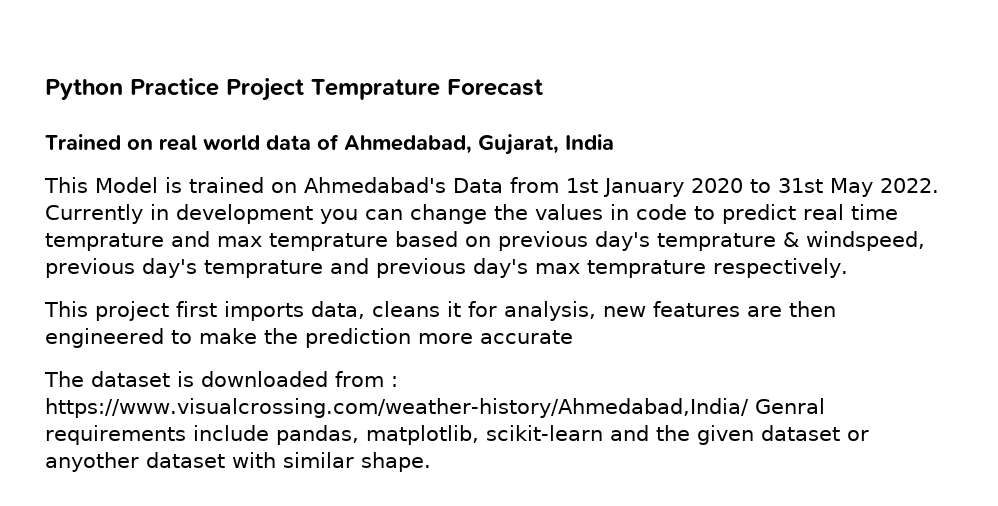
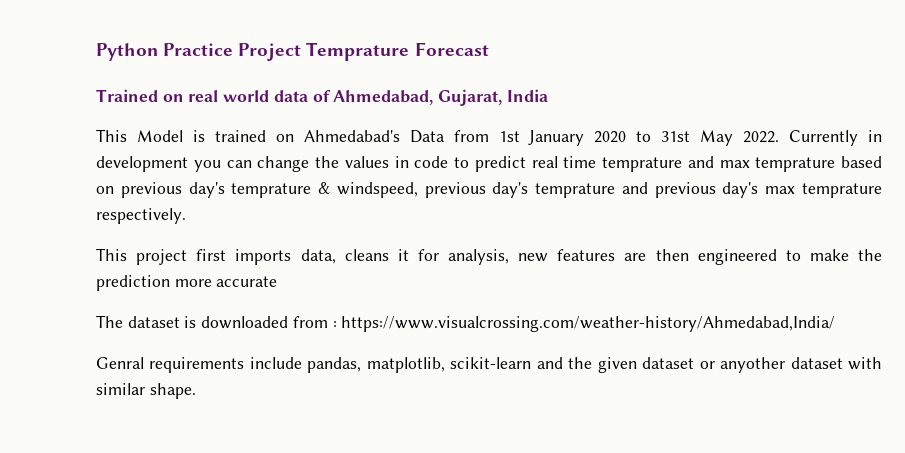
- The dataset is downloaded from : https://www.visualcrossing.com/weather-history/Ahmedabad,India/ Genral requirements include pandas, matplotlib, scikit-learn and the given dataset or anyother dataset with similar shape.
+ The dataset is downloaded from : https://www.visualcrossing.com/weather-history/Ahmedabad,India/
+ Genral requirements include pandas, matplotlib, scikit-learn and the given dataset or anyother dataset with similar shape.

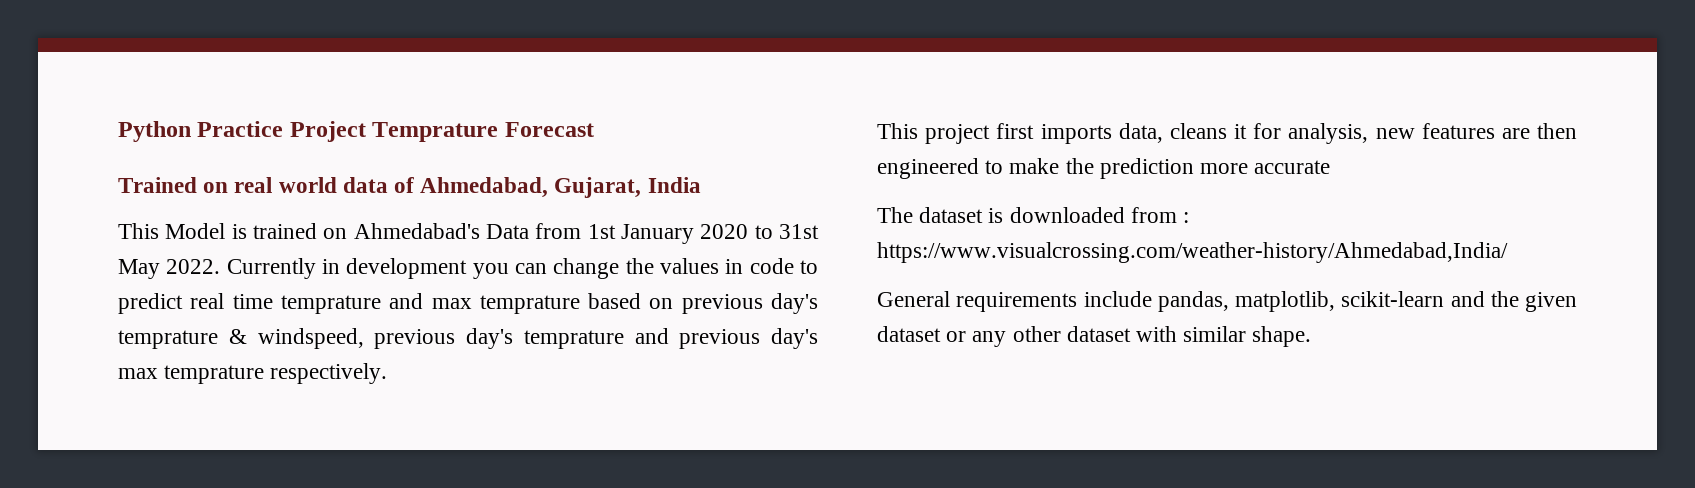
- Genral requirements include pandas, matplotlib, scikit-learn and the given dataset or anyother dataset with similar shape.
+ General requirements include pandas, matplotlib, scikit-learn and the given dataset or any other dataset with similar shape.

